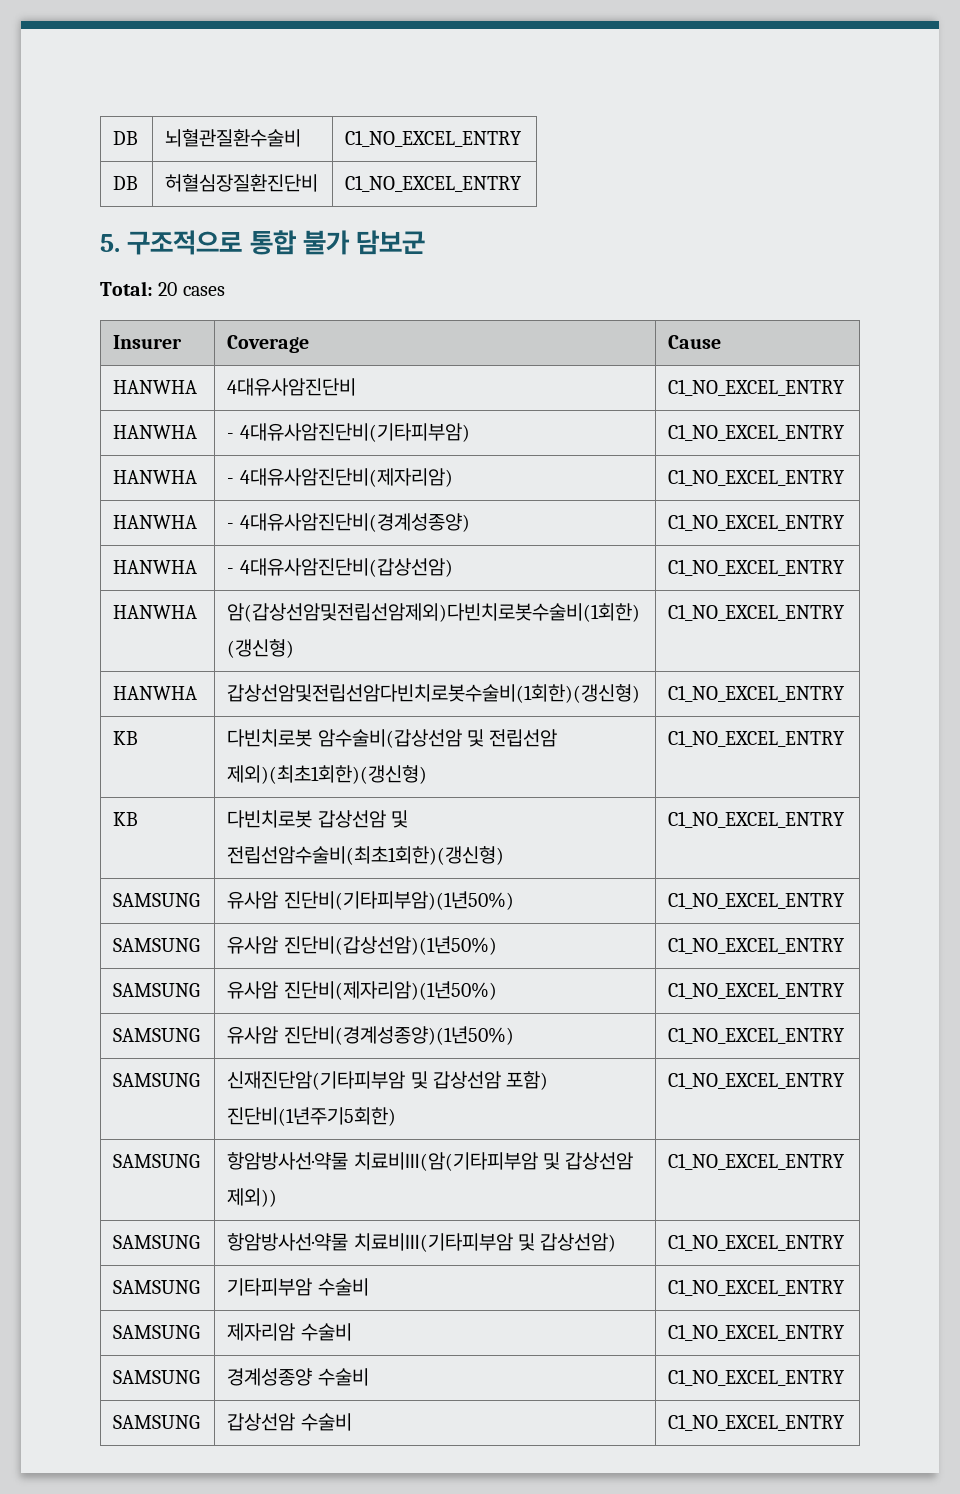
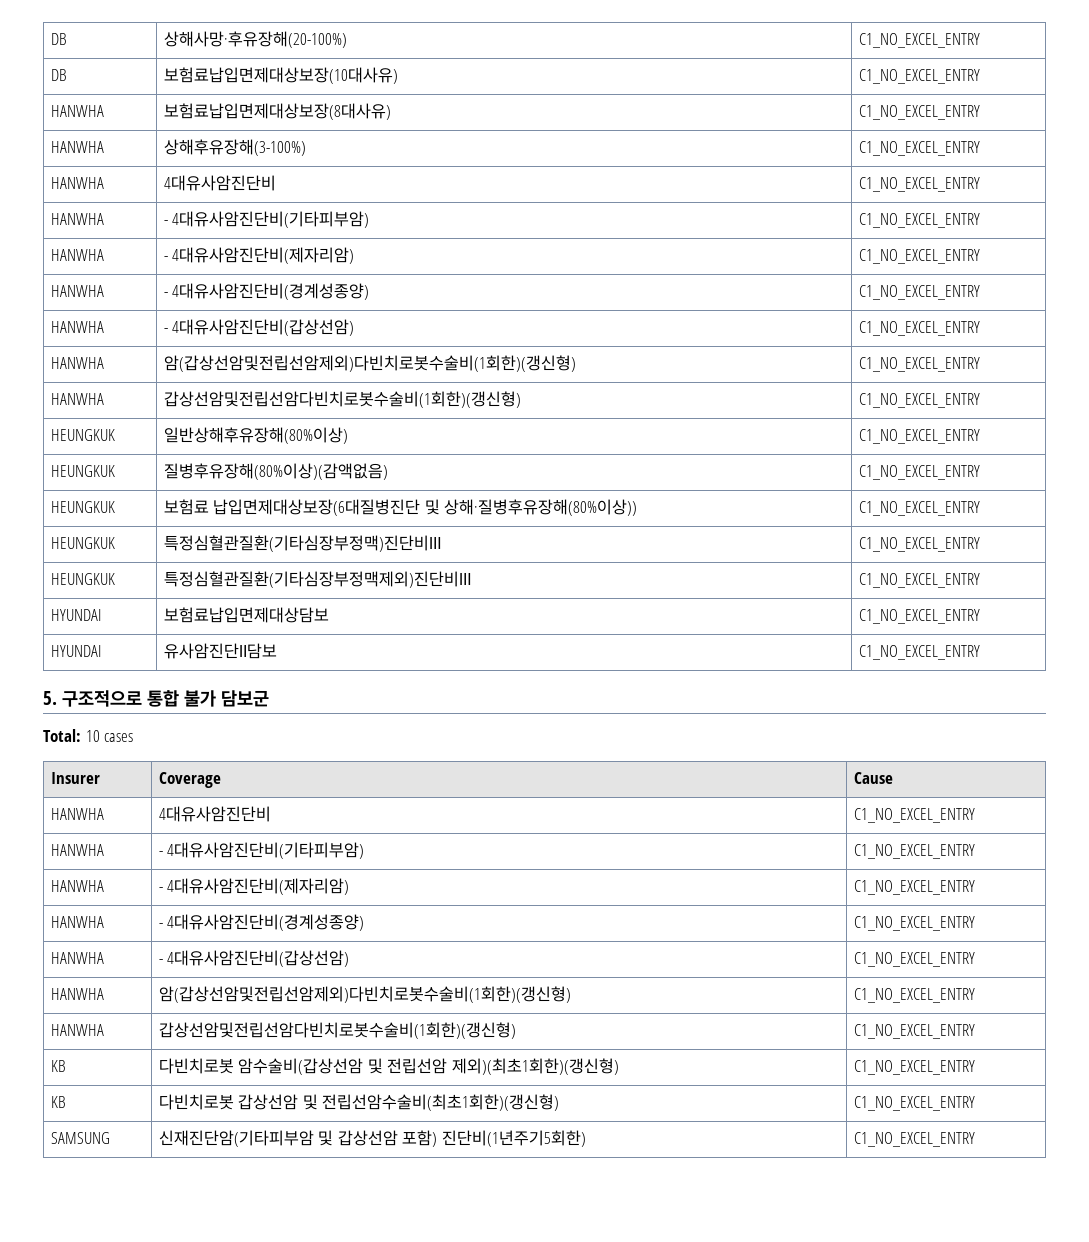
- DB | 뇌혈관질환수술비 | C1_NO_EXCEL_ENTRY
+ DB | 상해사망·후유장해(20-100%) | C1_NO_EXCEL_ENTRY
- DB | 허혈심장질환진단비 | C1_NO_EXCEL_ENTRY
+ DB | 보험료납입면제대상보장(10대사유) | C1_NO_EXCEL_ENTRY
+ HANWHA | 보험료납입면제대상보장(8대사유) | C1_NO_EXCEL_ENTRY
+ HANWHA | 상해후유장해(3-100%) | C1_NO_EXCEL_ENTRY
+ HANWHA | 4대유사암진단비 | C1_NO_EXCEL_ENTRY
+ HANWHA | - 4대유사암진단비(기타피부암) | C1_NO_EXCEL_ENTRY
+ HANWHA | - 4대유사암진단비(제자리암) | C1_NO_EXCEL_ENTRY
+ HANWHA | - 4대유사암진단비(경계성종양) | C1_NO_EXCEL_ENTRY
+ HANWHA | - 4대유사암진단비(갑상선암) | C1_NO_EXCEL_ENTRY
+ HANWHA | 암(갑상선암및전립선암제외)다빈치로봇수술비(1회한)(갱신형) | C1_NO_EXCEL_ENTRY
+ HANWHA | 갑상선암및전립선암다빈치로봇수술비(1회한)(갱신형) | C1_NO_EXCEL_ENTRY
+ HEUNGKUK | 일반상해후유장해(80%이상) | C1_NO_EXCEL_ENTRY
+ HEUNGKUK | 질병후유장해(80%이상)(감액없음) | C1_NO_EXCEL_ENTRY
+ HEUNGKUK | 보험료 납입면제대상보장(6대질병진단 및 상해·질병후유장해(80%이상)) | C1_NO_EXCEL_ENTRY
+ HEUNGKUK | 특정심혈관질환(기타심장부정맥)진단비Ⅲ | C1_NO_EXCEL_ENTRY
+ HEUNGKUK | 특정심혈관질환(기타심장부정맥제외)진단비Ⅲ | C1_NO_EXCEL_ENTRY
+ HYUNDAI | 보험료납입면제대상담보 | C1_NO_EXCEL_ENTRY
+ HYUNDAI | 유사암진단Ⅱ담보 | C1_NO_EXCEL_ENTRY
- Total: 20 cases
+ Total: 10 cases
- SAMSUNG | 유사암 진단비(기타피부암)(1년50%) | C1_NO_EXCEL_ENTRY
- SAMSUNG | 유사암 진단비(갑상선암)(1년50%) | C1_NO_EXCEL_ENTRY
- SAMSUNG | 유사암 진단비(제자리암)(1년50%) | C1_NO_EXCEL_ENTRY
- SAMSUNG | 유사암 진단비(경계성종양)(1년50%) | C1_NO_EXCEL_ENTRY
- SAMSUNG | 항암방사선·약물 치료비Ⅲ(암(기타피부암 및 갑상선암 제외)) | C1_NO_EXCEL_ENTRY
- SAMSUNG | 항암방사선·약물 치료비Ⅲ(기타피부암 및 갑상선암) | C1_NO_EXCEL_ENTRY
- SAMSUNG | 기타피부암 수술비 | C1_NO_EXCEL_ENTRY
- SAMSUNG | 제자리암 수술비 | C1_NO_EXCEL_ENTRY
- SAMSUNG | 경계성종양 수술비 | C1_NO_EXCEL_ENTRY
- SAMSUNG | 갑상선암 수술비 | C1_NO_EXCEL_ENTRY

